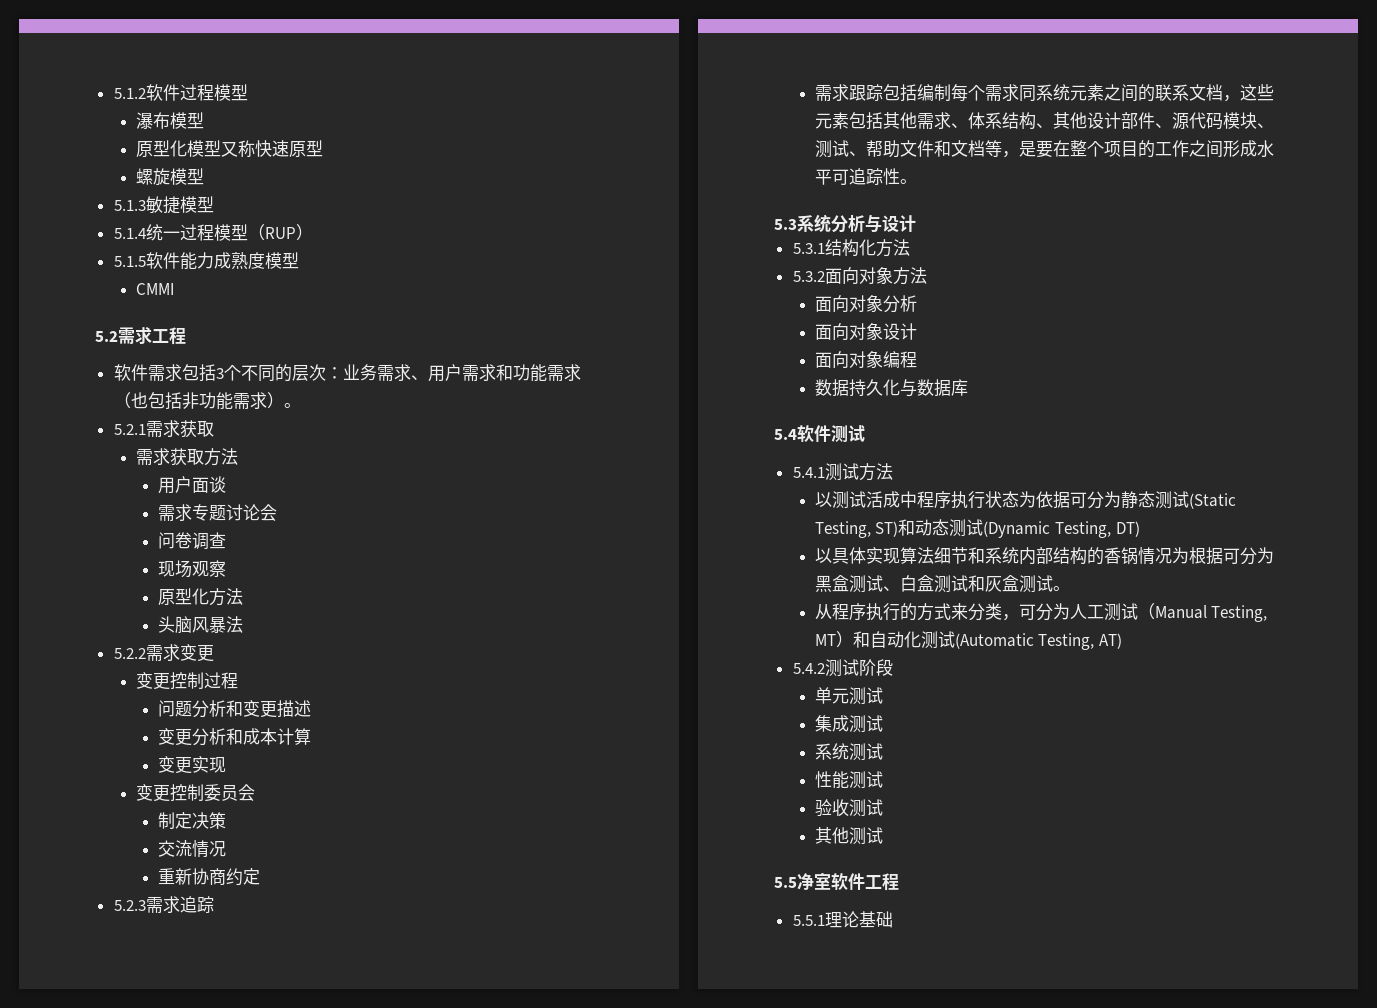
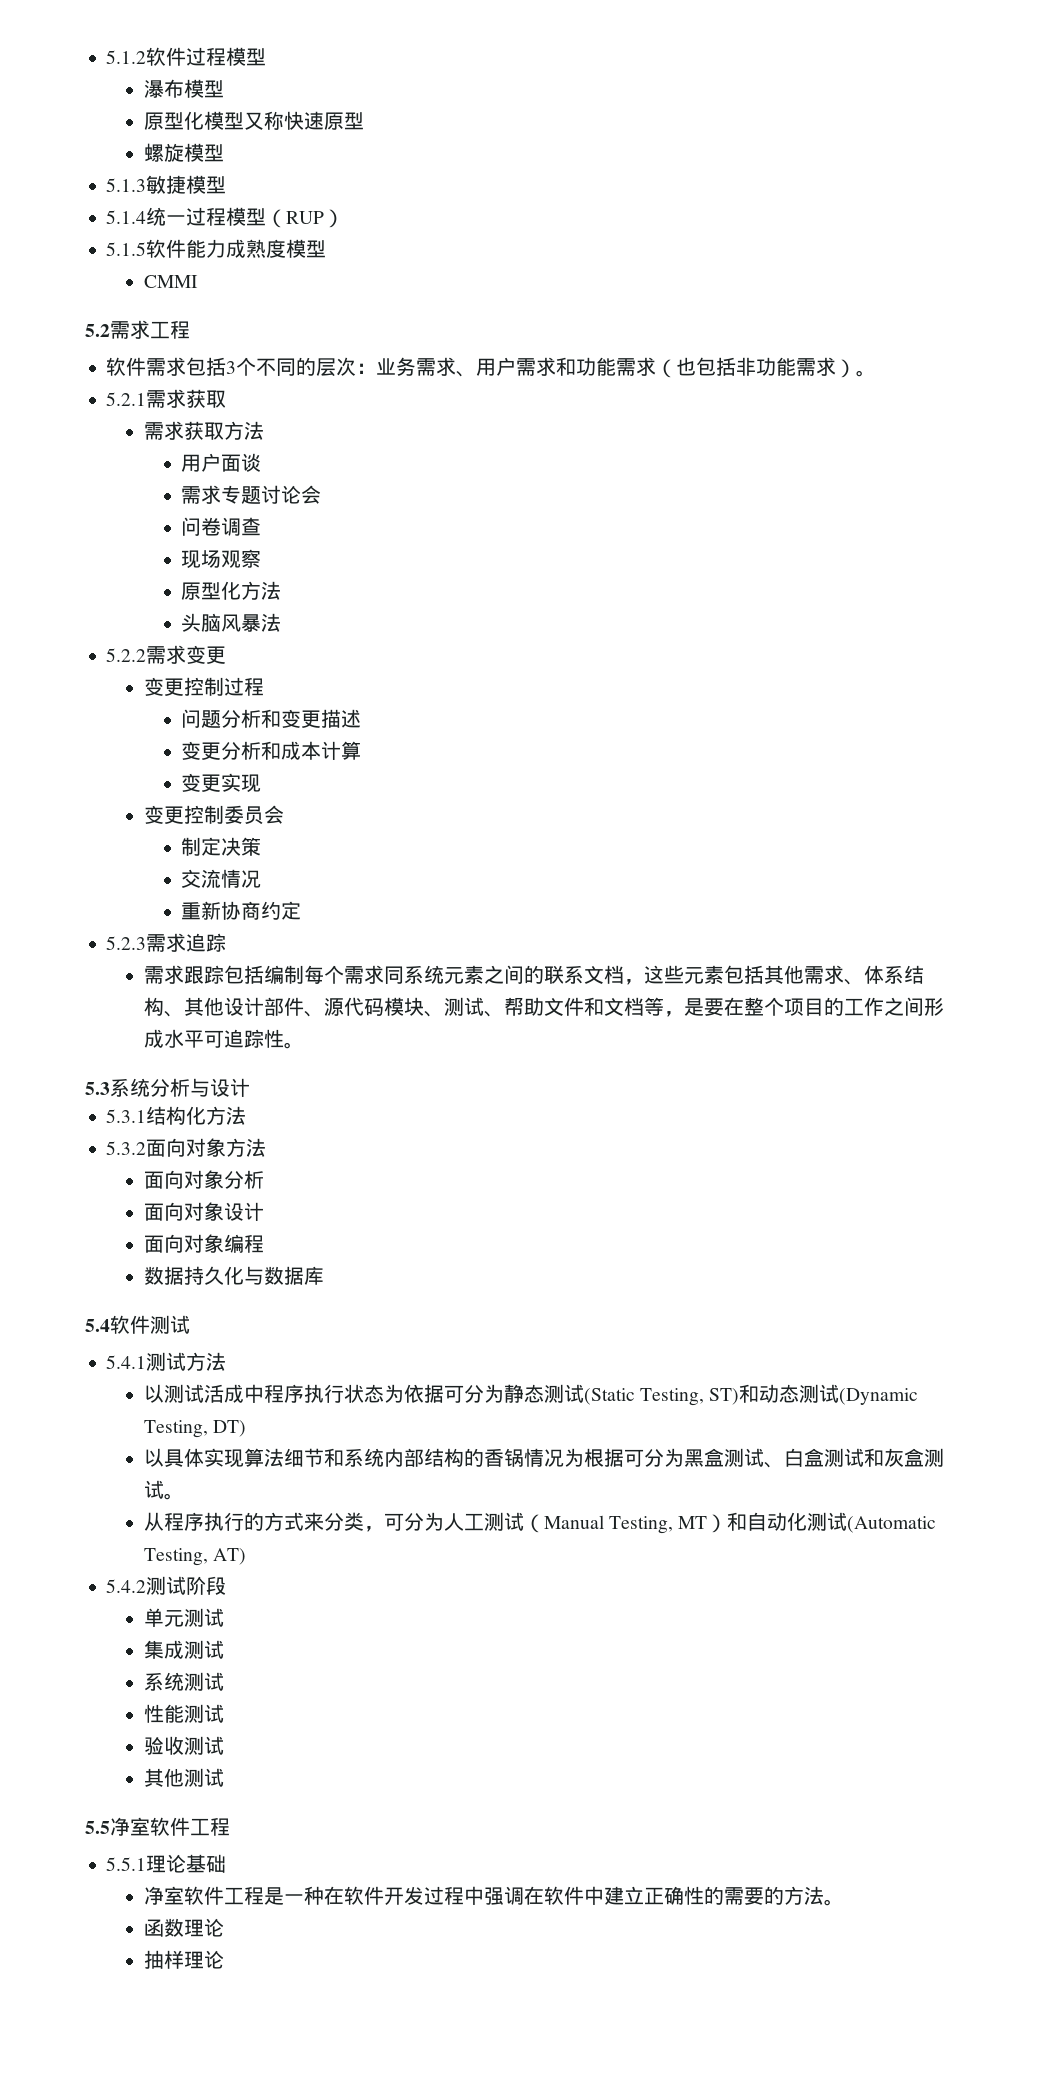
+ 净室软件工程是一种在软件开发过程中强调在软件中建立正确性的需要的方法。
+ 函数理论
+ 抽样理论

